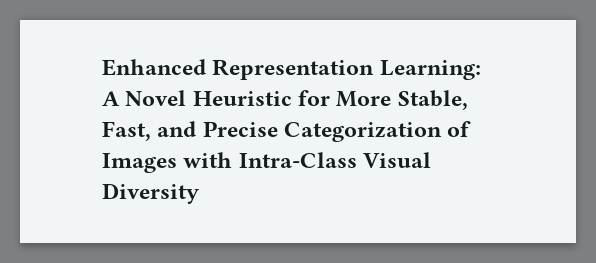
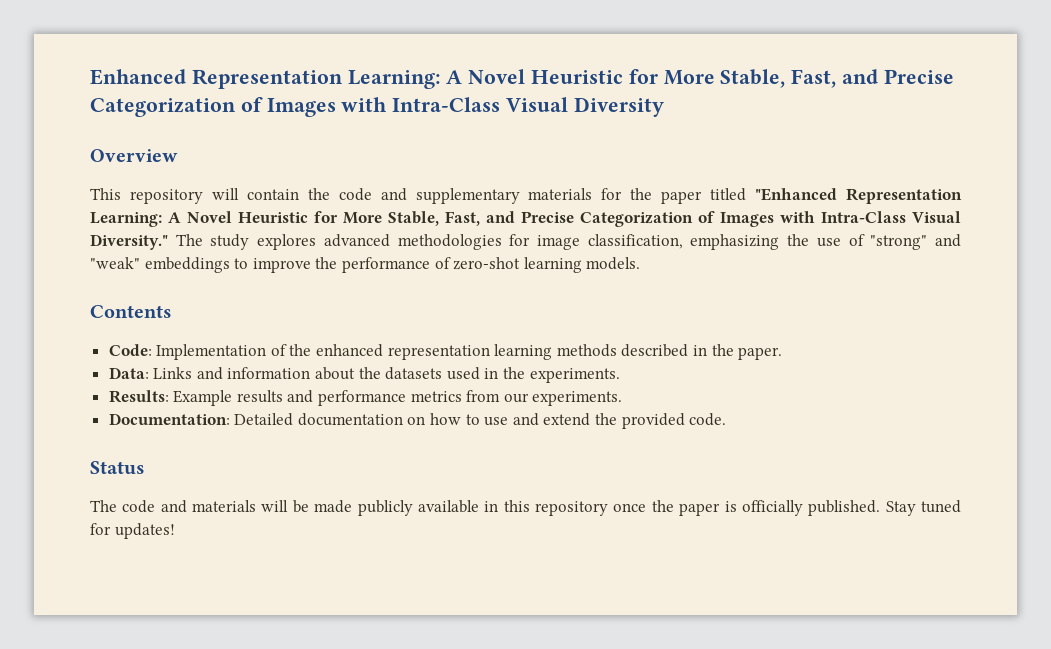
+ Overview
+ This repository will contain the code and supplementary materials for the paper titled "Enhanced Representation Learning: A Novel Heuristic for More Stable, Fast, and Precise Categorization of Images with Intra-Class Visual Diversity." The study explores advanced methodologies for image classification, emphasizing the use of "strong" and "weak" embeddings to improve the performance of zero-shot learning models.
+ Contents
+ Code: Implementation of the enhanced representation learning methods described in the paper.
+ Data: Links and information about the datasets used in the experiments.
+ Results: Example results and performance metrics from our experiments.
+ Documentation: Detailed documentation on how to use and extend the provided code.
+ Status
+ The code and materials will be made publicly available in this repository once the paper is officially published. Stay tuned for updates!

